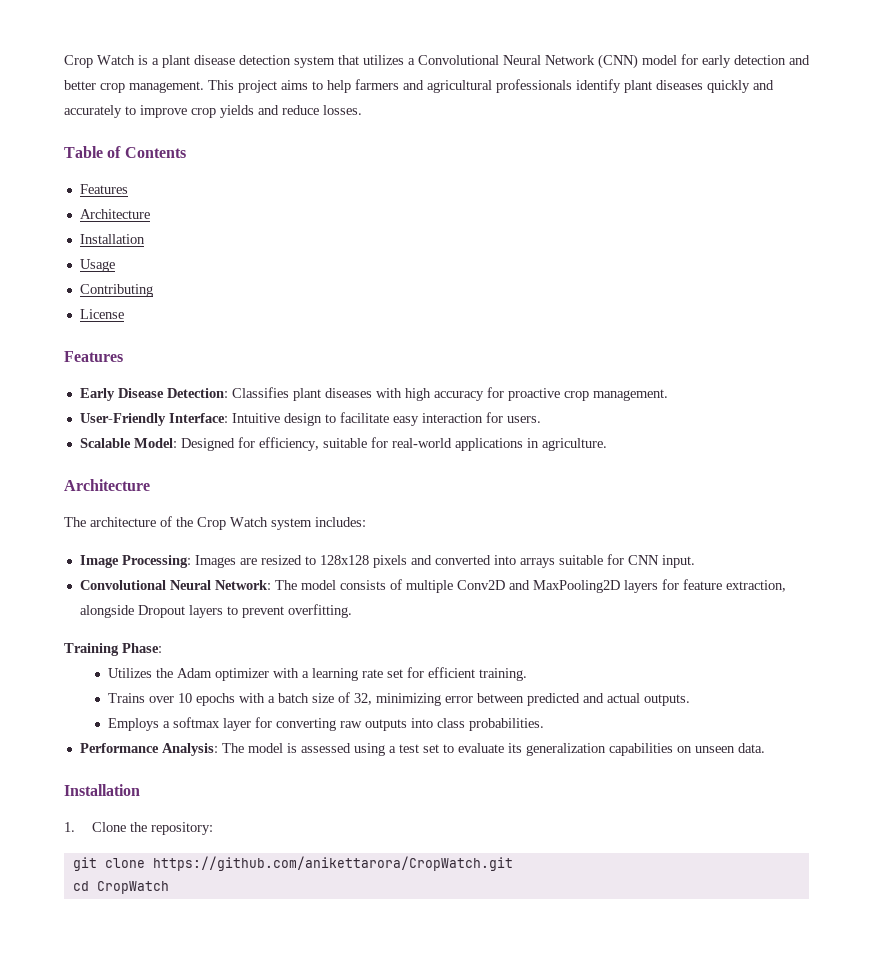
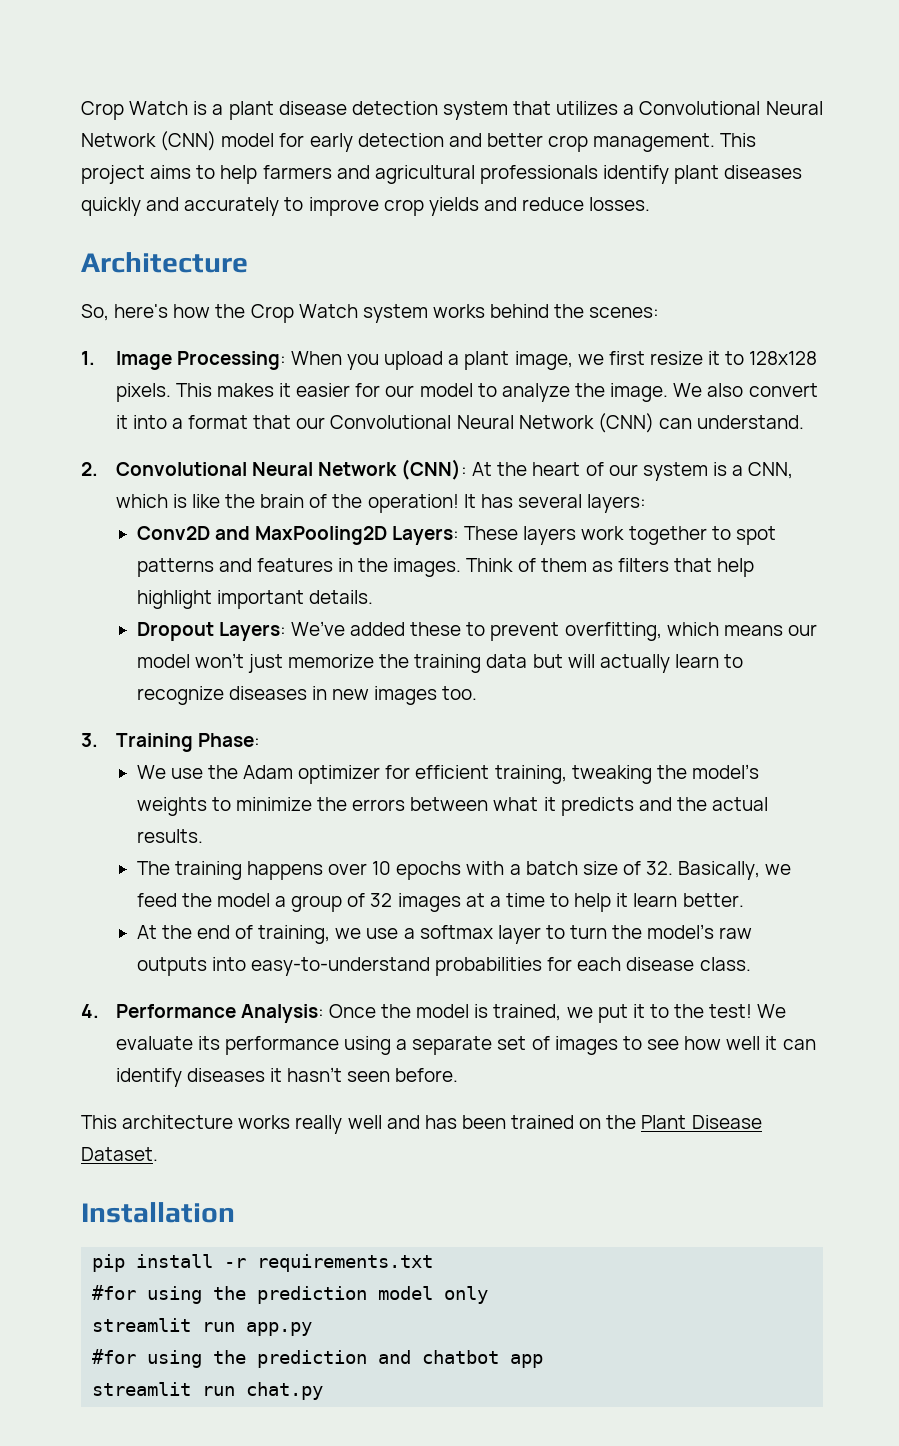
- Table of Contents
- Features
  Architecture
- Installation
- Usage
- Contributing
- License
- Features
- Early Disease Detection: Classifies plant diseases with high accuracy for proactive crop management.
- User-Friendly Interface: Intuitive design to facilitate easy interaction for users.
- Scalable Model: Designed for efficiency, suitable for real-world applications in agriculture.
- Architecture
- The architecture of the Crop Watch system includes:
- Image Processing: Images are resized to 128x128 pixels and converted into arrays suitable for CNN input.
- Convolutional Neural Network: The model consists of multiple Conv2D and MaxPooling2D layers for feature extraction, alongside Dropout layers to prevent overfitting.
- Training Phase:
+ So, here's how the Crop Watch system works behind the scenes:
+ 1. Image Processing: When you upload a plant image, we first resize it to 128x128 pixels. This makes it easier for our model to analyze the image. We also convert it into a format that our Convolutional Neural Network (CNN) can understand.
+ 2. Convolutional Neural Network (CNN): At the heart of our system is a CNN, which is like the brain of the operation! It has several layers:
+ Conv2D and MaxPooling2D Layers: These layers work together to spot patterns and features in the images. Think of them as filters that help highlight important details.
+ Dropout Layers: We’ve added these to prevent overfitting, which means our model won’t just memorize the training data but will actually learn to recognize diseases in new images too.
+ 3. Training Phase:
- Utilizes the Adam optimizer with a learning rate set for efficient training.
- Trains over 10 epochs with a batch size of 32, minimizing error between predicted and actual outputs.
- Employs a softmax layer for converting raw outputs into class probabilities.
- Performance Analysis: The model is assessed using a test set to evaluate its generalization capabilities on unseen data.
+ We use the Adam optimizer for efficient training, tweaking the model’s weights to minimize the errors between what it predicts and the actual results.
+ The training happens over 10 epochs with a batch size of 32. Basically, we feed the model a group of 32 images at a time to help it learn better.
+ At the end of training, we use a softmax layer to turn the model’s raw outputs into easy-to-understand probabilities for each disease class.
+ 4. Performance Analysis: Once the model is trained, we put it to the test! We evaluate its performance using a separate set of images to see how well it can identify diseases it hasn’t seen before.
+ This architecture works really well and has been trained on the Plant Disease Dataset.
  Installation
- 1. Clone the repository:
- git clone https://github.com/anikettarora/CropWatch.git
- cd CropWatch
+ pip install -r requirements.txt
+ #for using the prediction model only
+ streamlit run app.py
+ #for using the prediction and chatbot app
+ streamlit run chat.py

